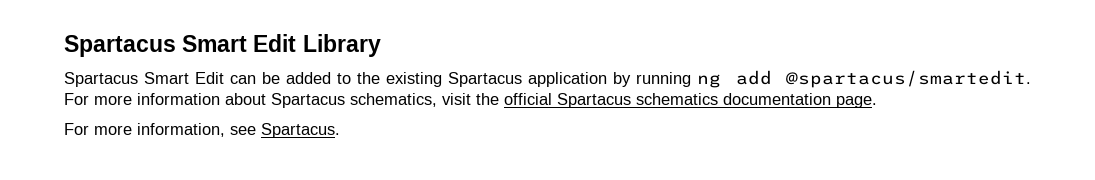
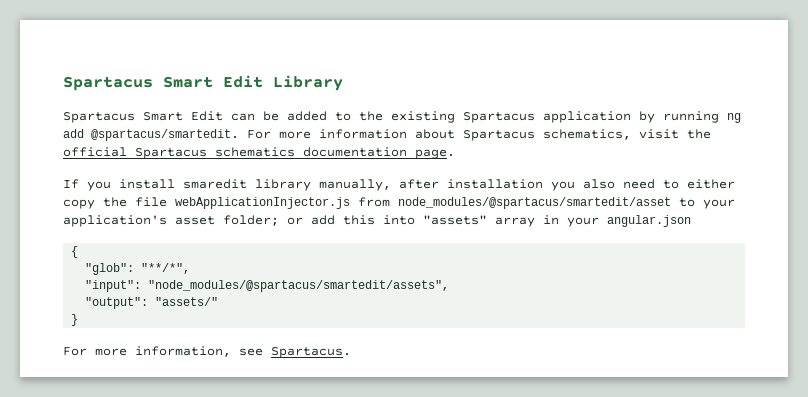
+ If you install smaredit library manually, after installation you also need to either copy the file webApplicationInjector.js from node_modules/@spartacus/smartedit/asset to your application's asset folder; or add this into "assets" array in your angular.json
+ {
+ "glob": "**/*",
+ "input": "node_modules/@spartacus/smartedit/assets",
+ "output": "assets/"
+ }

